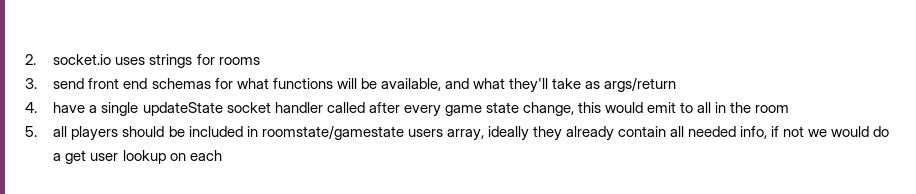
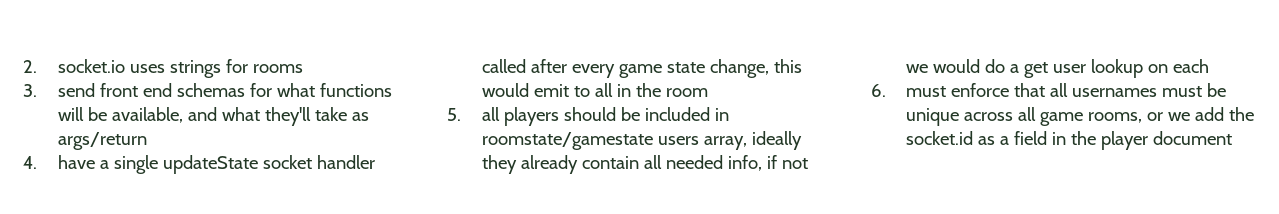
+ 6. must enforce that all usernames must be unique across all game rooms, or we add the socket.id as a field in the player document

